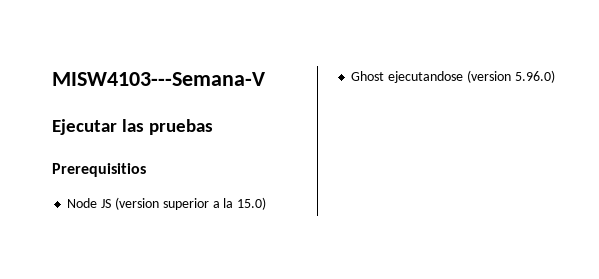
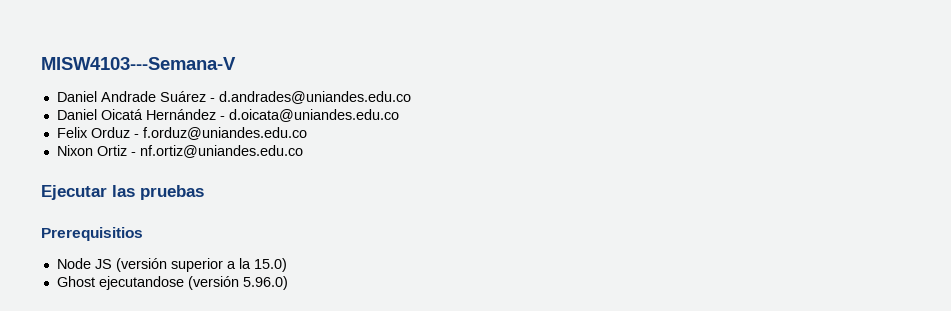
+ Daniel Andrade Suárez - d.andrades@uniandes.edu.co
+ Daniel Oicatá Hernández - d.oicata@uniandes.edu.co
+ Felix Orduz - f.orduz@uniandes.edu.co
+ Nixon Ortiz - nf.ortiz@uniandes.edu.co
- Node JS (version superior a la 15.0)
+ Node JS (versión superior a la 15.0)
- Ghost ejecutandose (version 5.96.0)
+ Ghost ejecutandose (versión 5.96.0)

